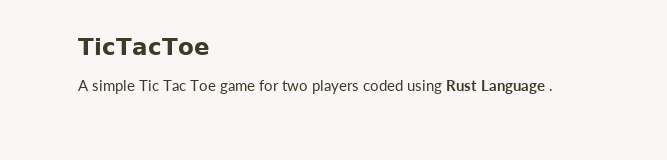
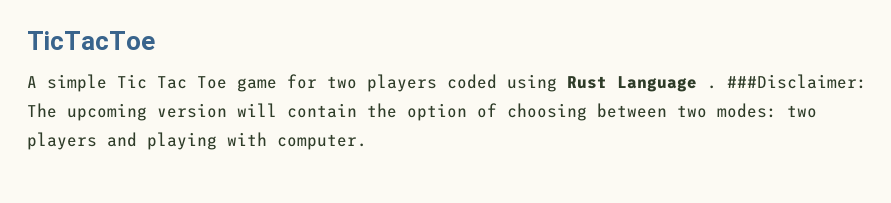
+ ###Disclaimer: The upcoming version will contain the option of choosing between two modes: two players and playing with computer.

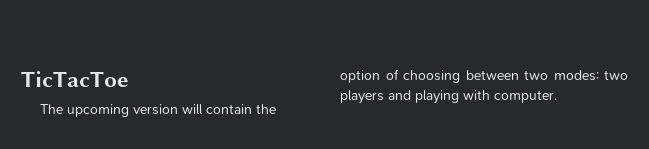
- A simple Tic Tac Toe game for two players coded using Rust Language . ###Disclaimer: The upcoming version will contain the option of choosing between two modes: two players and playing with computer.
+ The upcoming version will contain the option of choosing between two modes: two players and playing with computer.

